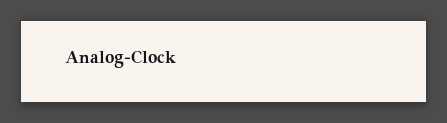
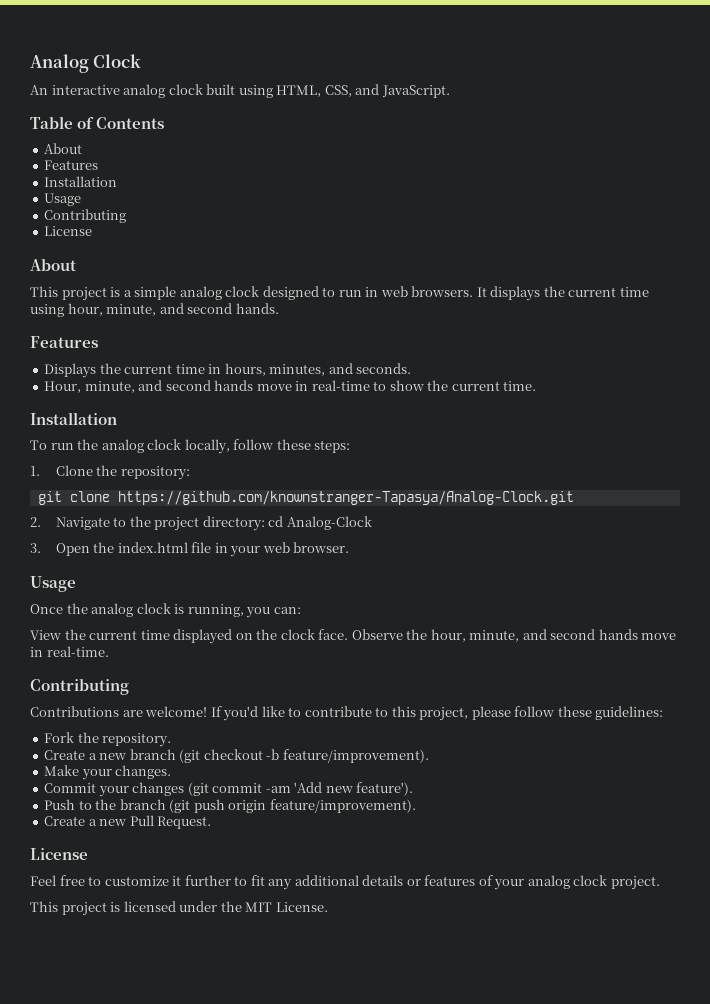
- Analog-Clock
+ Analog Clock
+ An interactive analog clock built using HTML, CSS, and JavaScript.
+ Table of Contents
+ About
+ Features
+ Installation
+ Usage
+ Contributing
+ License
+ About
+ This project is a simple analog clock designed to run in web browsers. It displays the current time using hour, minute, and second hands.
+ Features
+ Displays the current time in hours, minutes, and seconds.
+ Hour, minute, and second hands move in real-time to show the current time.
+ Installation
+ To run the analog clock locally, follow these steps:
+ 1. Clone the repository:
+ git clone https://github.com/knownstranger-Tapasya/Analog-Clock.git
+ 2. Navigate to the project directory: cd Analog-Clock
+ 3. Open the index.html file in your web browser.
+ Usage
+ Once the analog clock is running, you can:
+ View the current time displayed on the clock face. Observe the hour, minute, and second hands move in real-time.
+ Contributing
+ Contributions are welcome! If you'd like to contribute to this project, please follow these guidelines:
+ Fork the repository.
+ Create a new branch (git checkout -b feature/improvement).
+ Make your changes.
+ Commit your changes (git commit -am 'Add new feature').
+ Push to the branch (git push origin feature/improvement).
+ Create a new Pull Request.
+ License
+ Feel free to customize it further to fit any additional details or features of your analog clock project.
+ This project is licensed under the MIT License.

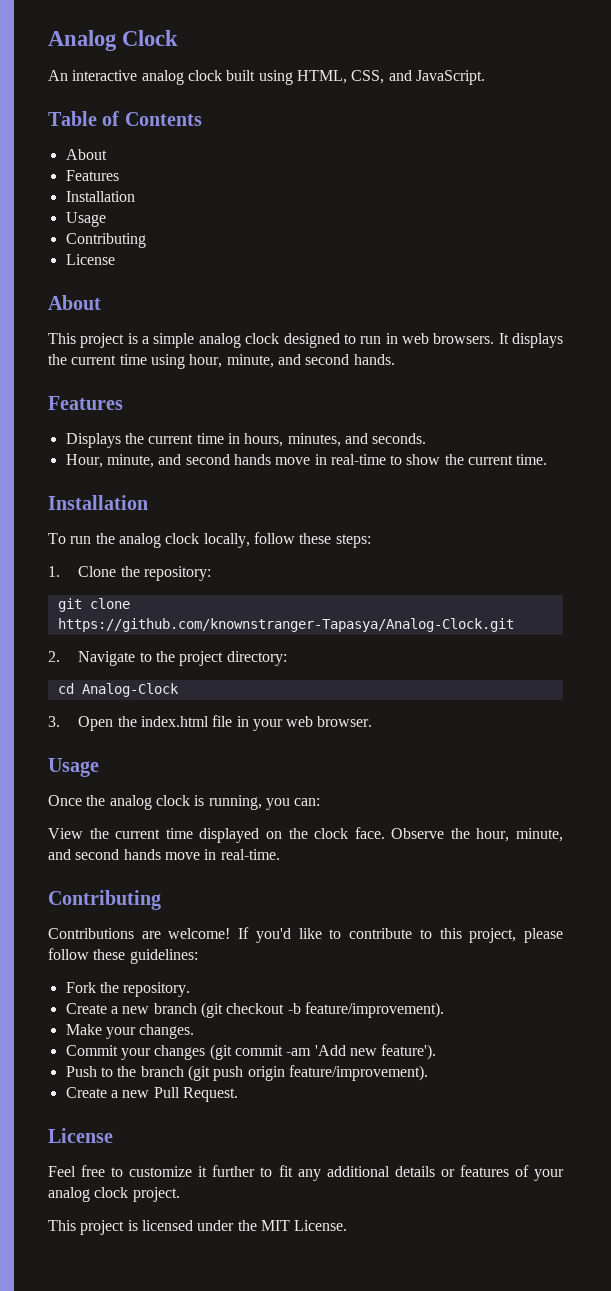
- 2. Navigate to the project directory: cd Analog-Clock
+ 2. Navigate to the project directory:
+ cd Analog-Clock

